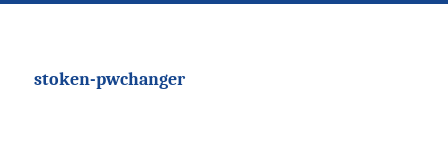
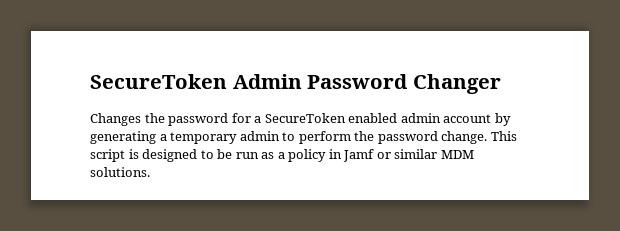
- stoken-pwchanger
+ SecureToken Admin Password Changer
+ Changes the password for a SecureToken enabled admin account by generating a temporary admin to perform the password change. This script is designed to be run as a policy in Jamf or similar MDM solutions.

